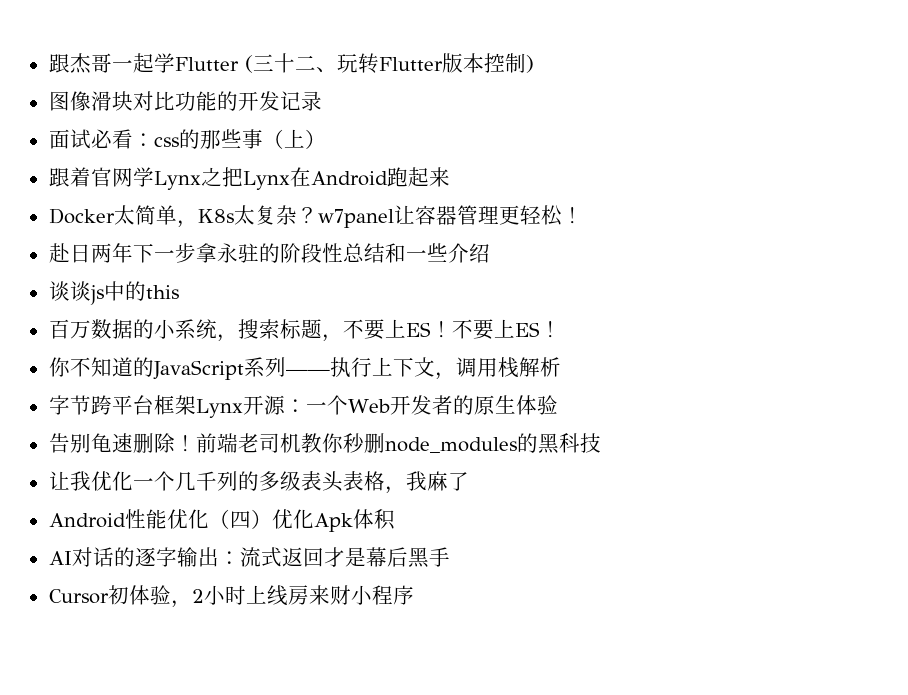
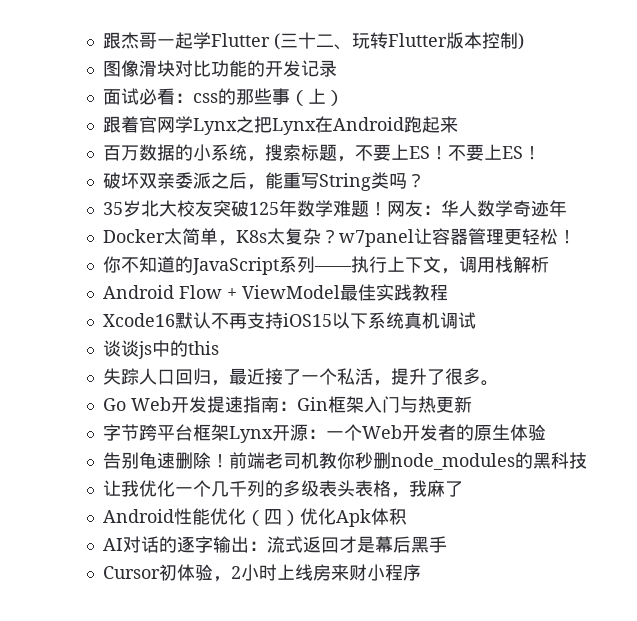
- Docker太简单，K8s太复杂？w7panel让容器管理更轻松！
- 赴日两年下一步拿永驻的阶段性总结和一些介绍
- 谈谈js中的this
+ 破坏双亲委派之后，能重写String类吗？
+ 35岁北大校友突破125年数学难题！网友：华人数学奇迹年
+ Docker太简单，K8s太复杂？w7panel让容器管理更轻松！
+ Android Flow + ViewModel最佳实践教程
+ Xcode16默认不再支持iOS15以下系统真机调试
+ 谈谈js中的this
+ 失踪人口回归，最近接了一个私活，提升了很多。
+ Go Web开发提速指南：Gin框架入门与热更新

